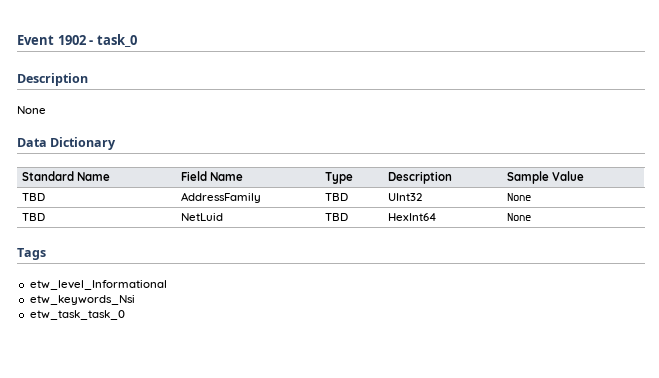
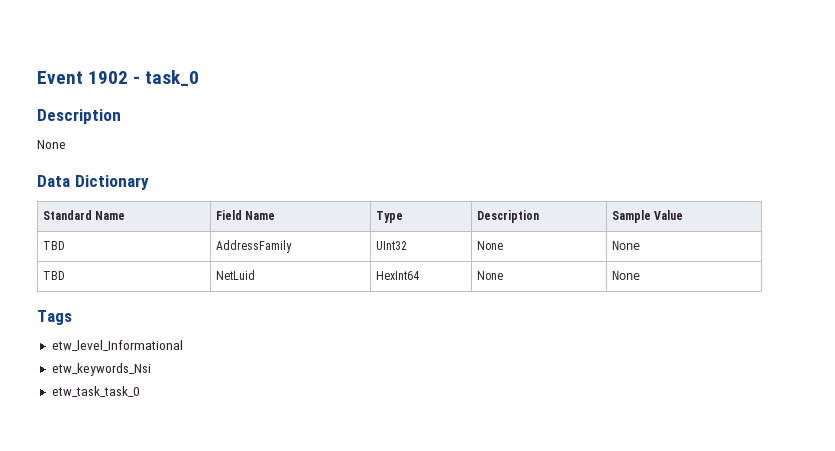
- TBD | AddressFamily | TBD | UInt32 | None
+ TBD | AddressFamily | UInt32 | None | None
- TBD | NetLuid | TBD | HexInt64 | None
+ TBD | NetLuid | HexInt64 | None | None

